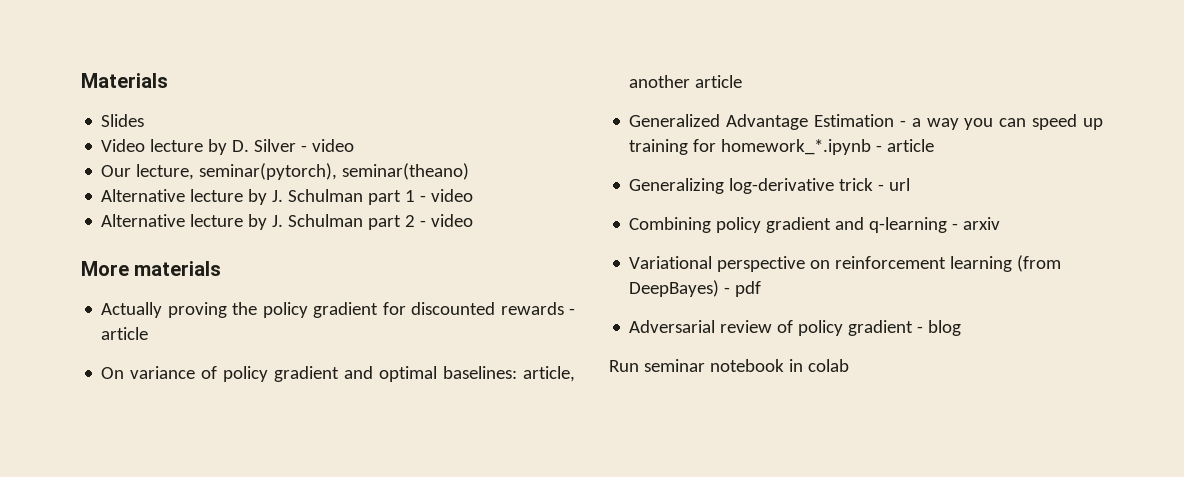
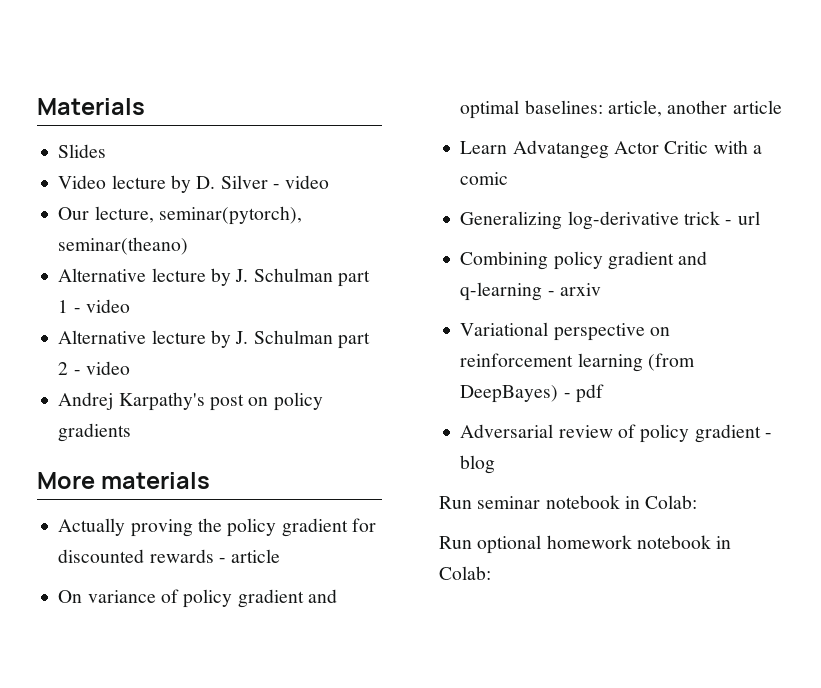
+ Andrej Karpathy's post on policy gradients
- Generalized Advantage Estimation - a way you can speed up training for homework_*.ipynb - article
+ Learn Advatangeg Actor Critic with a comic
- Run seminar notebook in colab
+ Run seminar notebook in Colab:
+ Run optional homework notebook in Colab:

